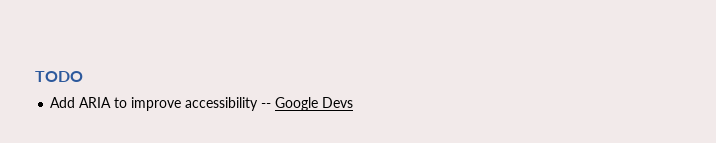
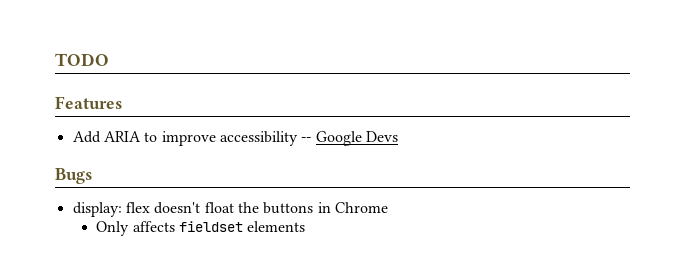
+ Features
+ Bugs
+ display: flex doesn't float the buttons in Chrome
+ Only affects fieldset elements

